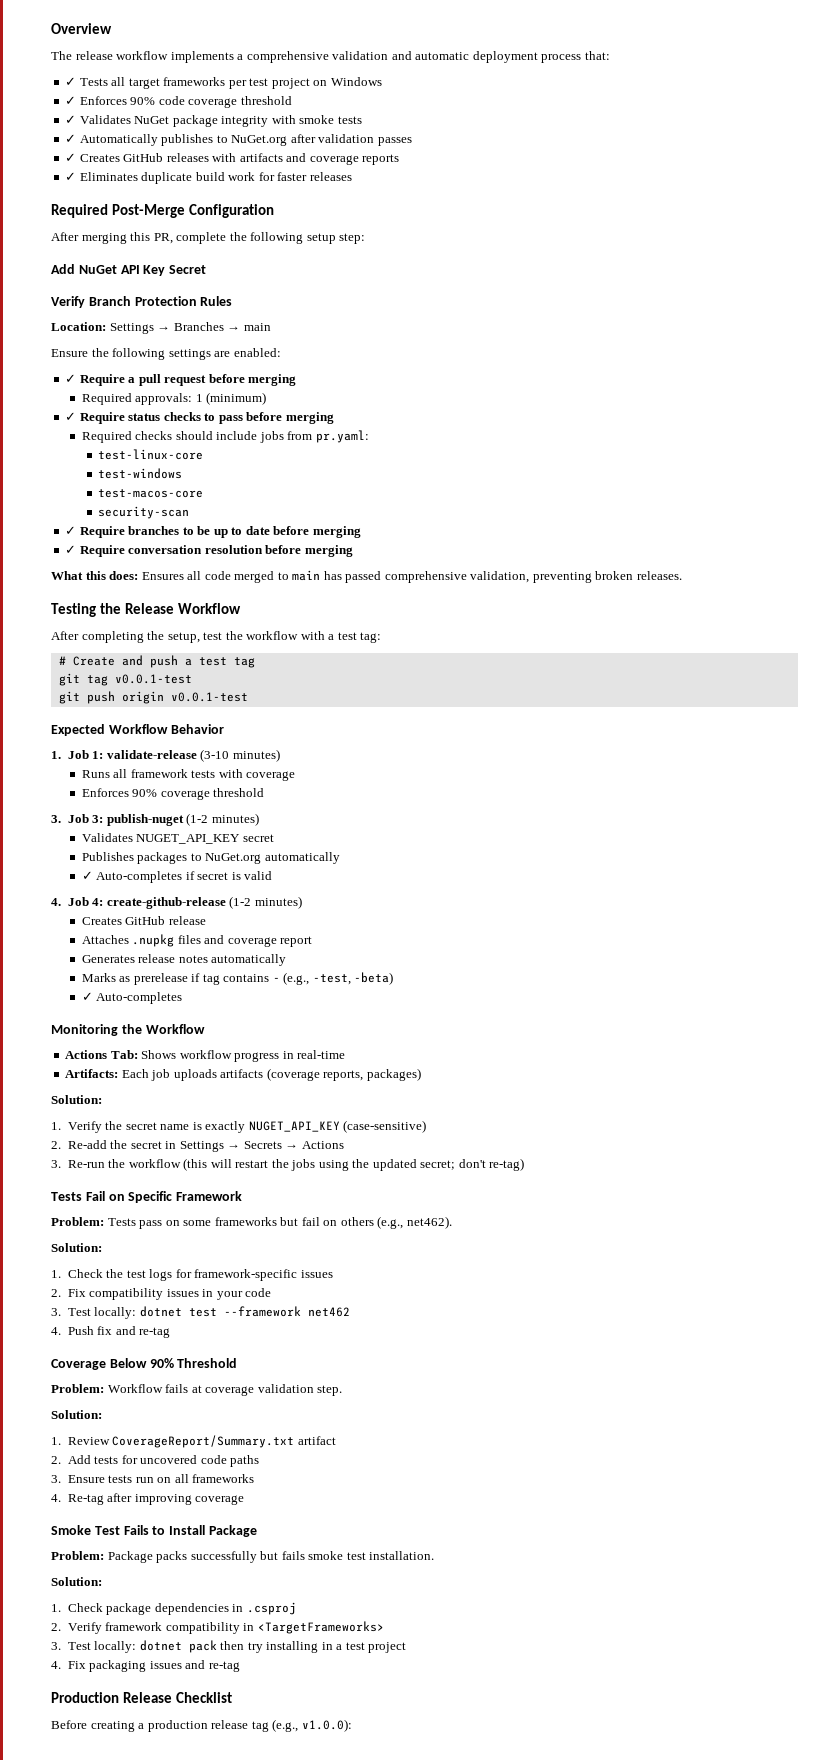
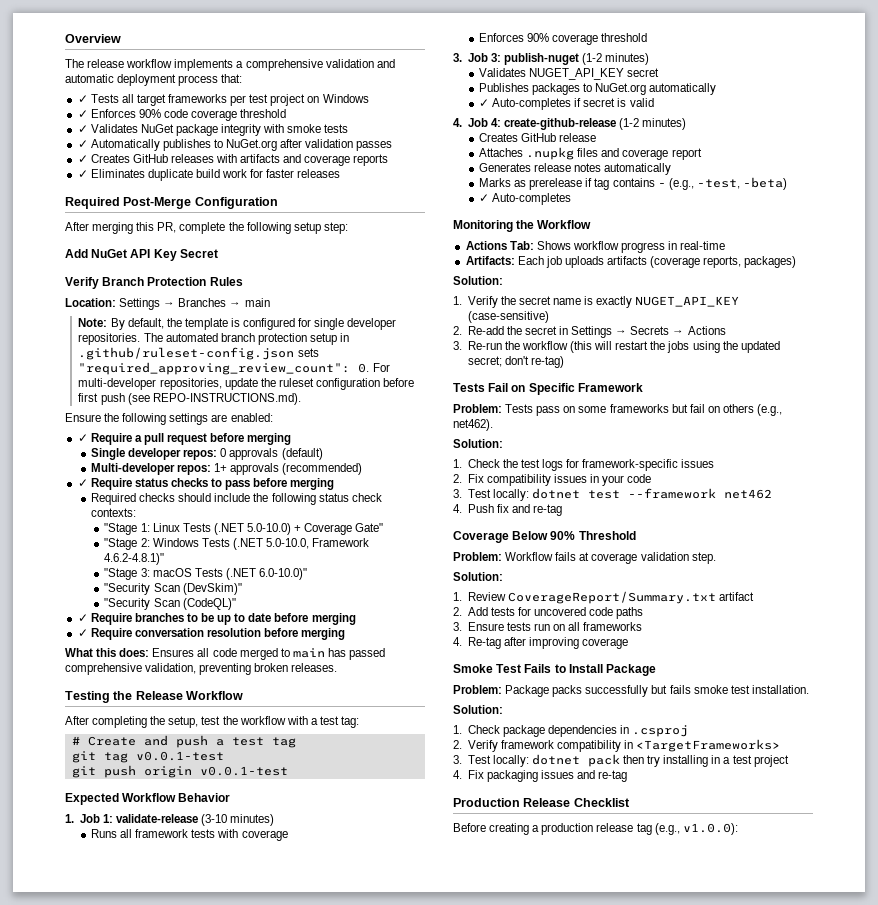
+ Note: By default, the template is configured for single developer repositories. The automated branch protection setup in .github/ruleset-config.json sets "required_approving_review_count": 0. For multi-developer repositories, update the ruleset configuration before first push (see REPO-INSTRUCTIONS.md).
- Required approvals: 1 (minimum)
+ Single developer repos: 0 approvals (default)
+ Multi-developer repos: 1+ approvals (recommended)
- Required checks should include jobs from pr.yaml:
- test-linux-core
- test-windows
- test-macos-core
- security-scan
+ Required checks should include the following status check contexts:
+ "Stage 1: Linux Tests (.NET 5.0-10.0) + Coverage Gate"
+ "Stage 2: Windows Tests (.NET 5.0-10.0, Framework 4.6.2-4.8.1)"
+ "Stage 3: macOS Tests (.NET 6.0-10.0)"
+ "Security Scan (DevSkim)"
+ "Security Scan (CodeQL)"

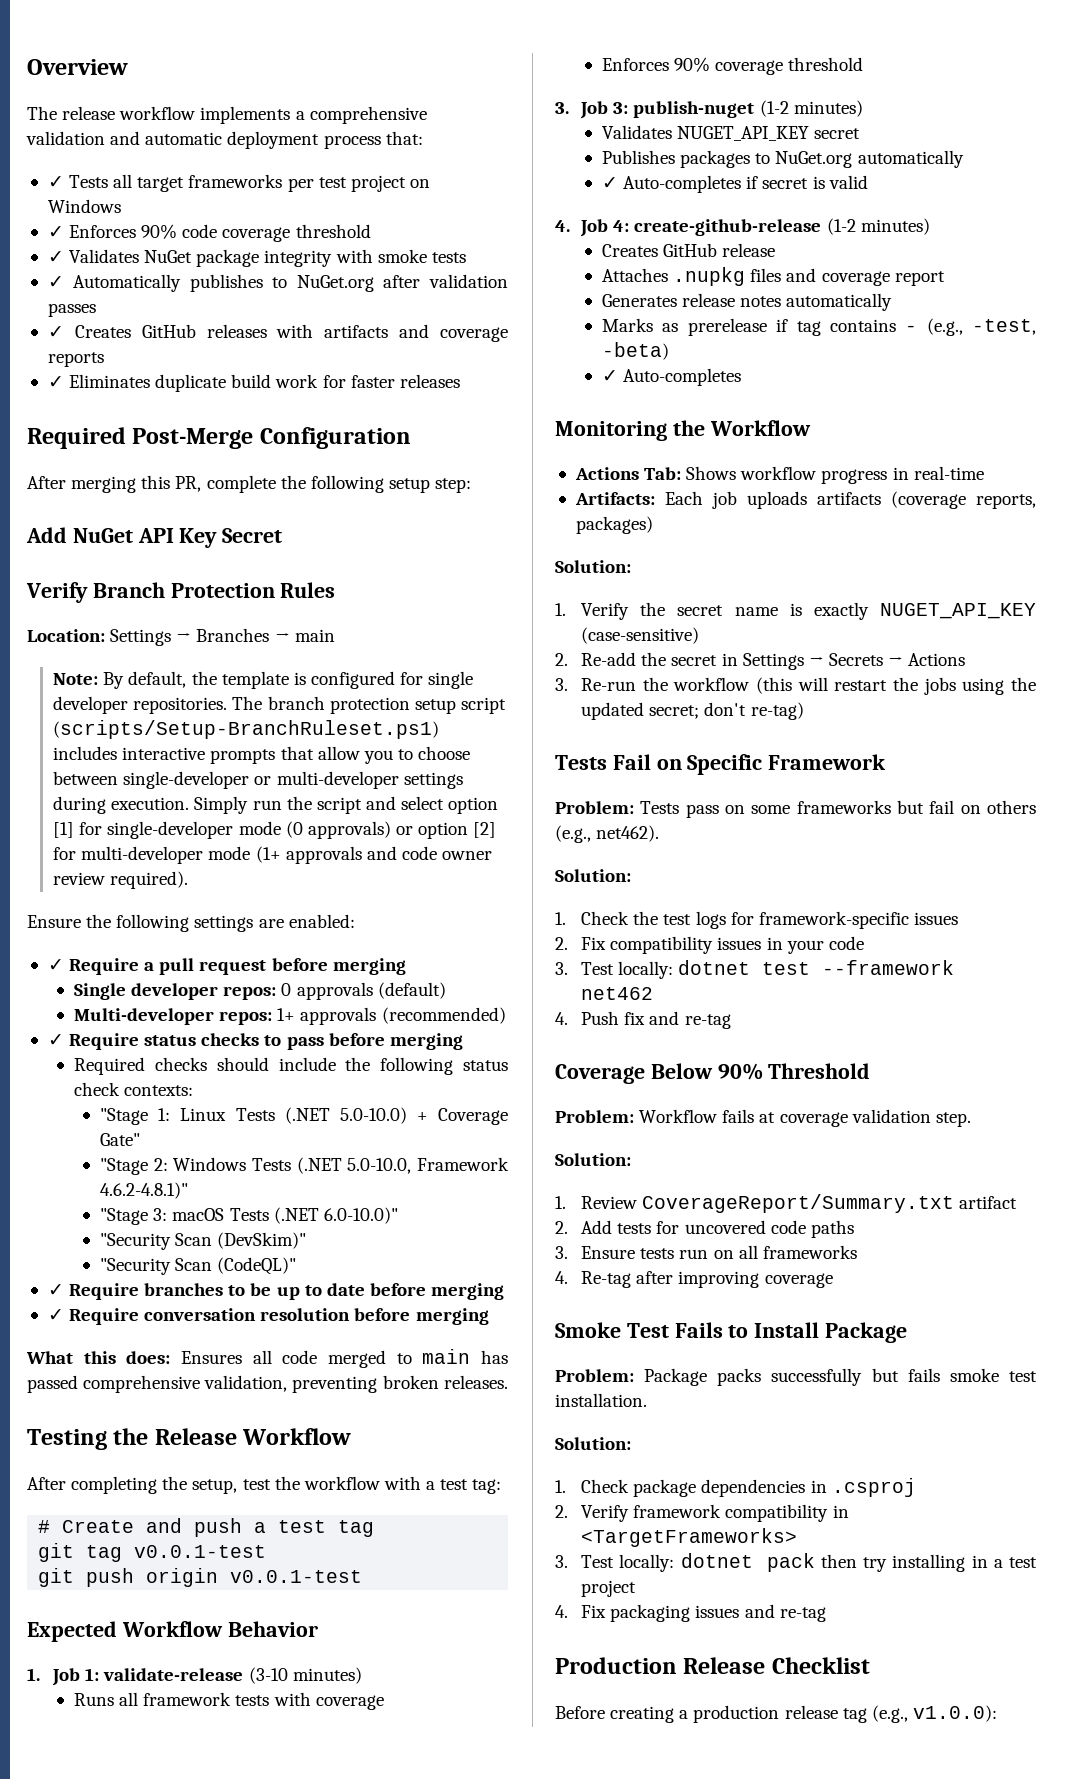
- The automated branch protection setup in .github/ruleset-config.json sets "required_approving_review_count": 0. For multi-developer repositories, update the ruleset configuration before first push (see REPO-INSTRUCTIONS.md).
+ The branch protection setup script (scripts/Setup-BranchRuleset.ps1) includes interactive prompts that allow you to choose between single-developer or multi-developer settings during execution. Simply run the script and select option [1] for single-developer mode (0 approvals) or option [2] for multi-developer mode (1+ approvals and code owner review required).

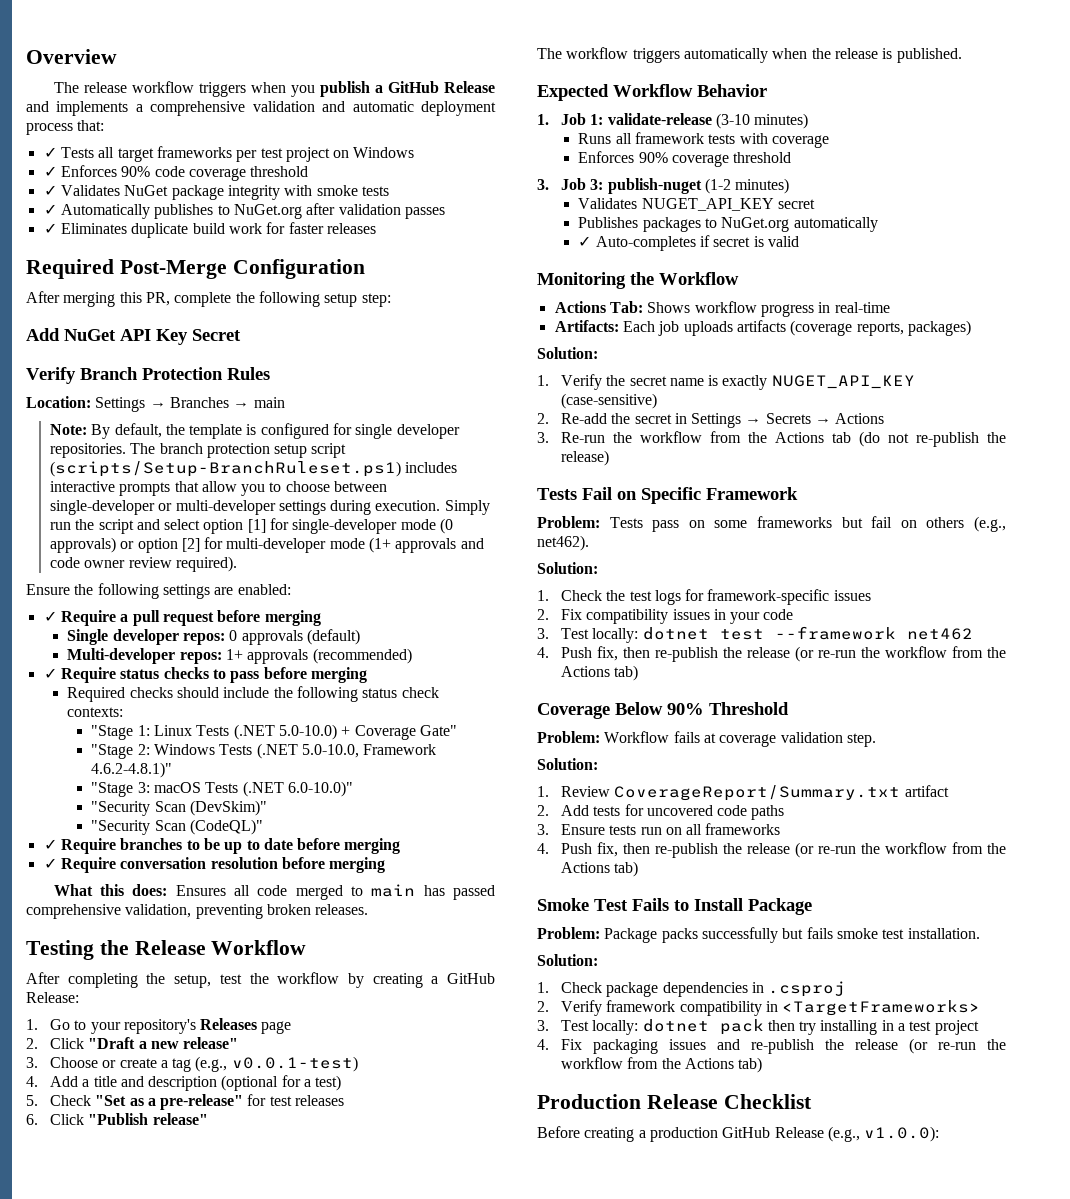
- The release workflow implements a comprehensive validation and automatic deployment process that:
+ The release workflow triggers when you publish a GitHub Release and implements a comprehensive validation and automatic deployment process that:
- ✓ Creates GitHub releases with artifacts and coverage reports
- After completing the setup, test the workflow with a test tag:
- # Create and push a test tag
- git tag v0.0.1-test
- git push origin v0.0.1-test
+ After completing the setup, test the workflow by creating a GitHub Release:
+ 1. Go to your repository's Releases page
+ 2. Click "Draft a new release"
+ 3. Choose or create a tag (e.g., v0.0.1-test)
+ 4. Add a title and description (optional for a test)
+ 5. Check "Set as a pre-release" for test releases
+ 6. Click "Publish release"
+ The workflow triggers automatically when the release is published.
- 4. Job 4: create-github-release (1-2 minutes)
- Creates GitHub release
- Attaches .nupkg files and coverage report
- Generates release notes automatically
- Marks as prerelease if tag contains - (e.g., -test, -beta)
- ✓ Auto-completes
- 3. Re-run the workflow (this will restart the jobs using the updated secret; don't re-tag)
+ 3. Re-run the workflow from the Actions tab (do not re-publish the release)
  3. Test locally: dotnet test --framework net462
- 4. Push fix and re-tag
+ 4. Push fix, then re-publish the release (or re-run the workflow from the Actions tab)
  3. Ensure tests run on all frameworks
- 4. Re-tag after improving coverage
+ 4. Push fix, then re-publish the release (or re-run the workflow from the Actions tab)
- 4. Fix packaging issues and re-tag
+ 4. Fix packaging issues and re-publish the release (or re-run the workflow from the Actions tab)
- Before creating a production release tag (e.g., v1.0.0):
+ Before creating a production GitHub Release (e.g., v1.0.0):

